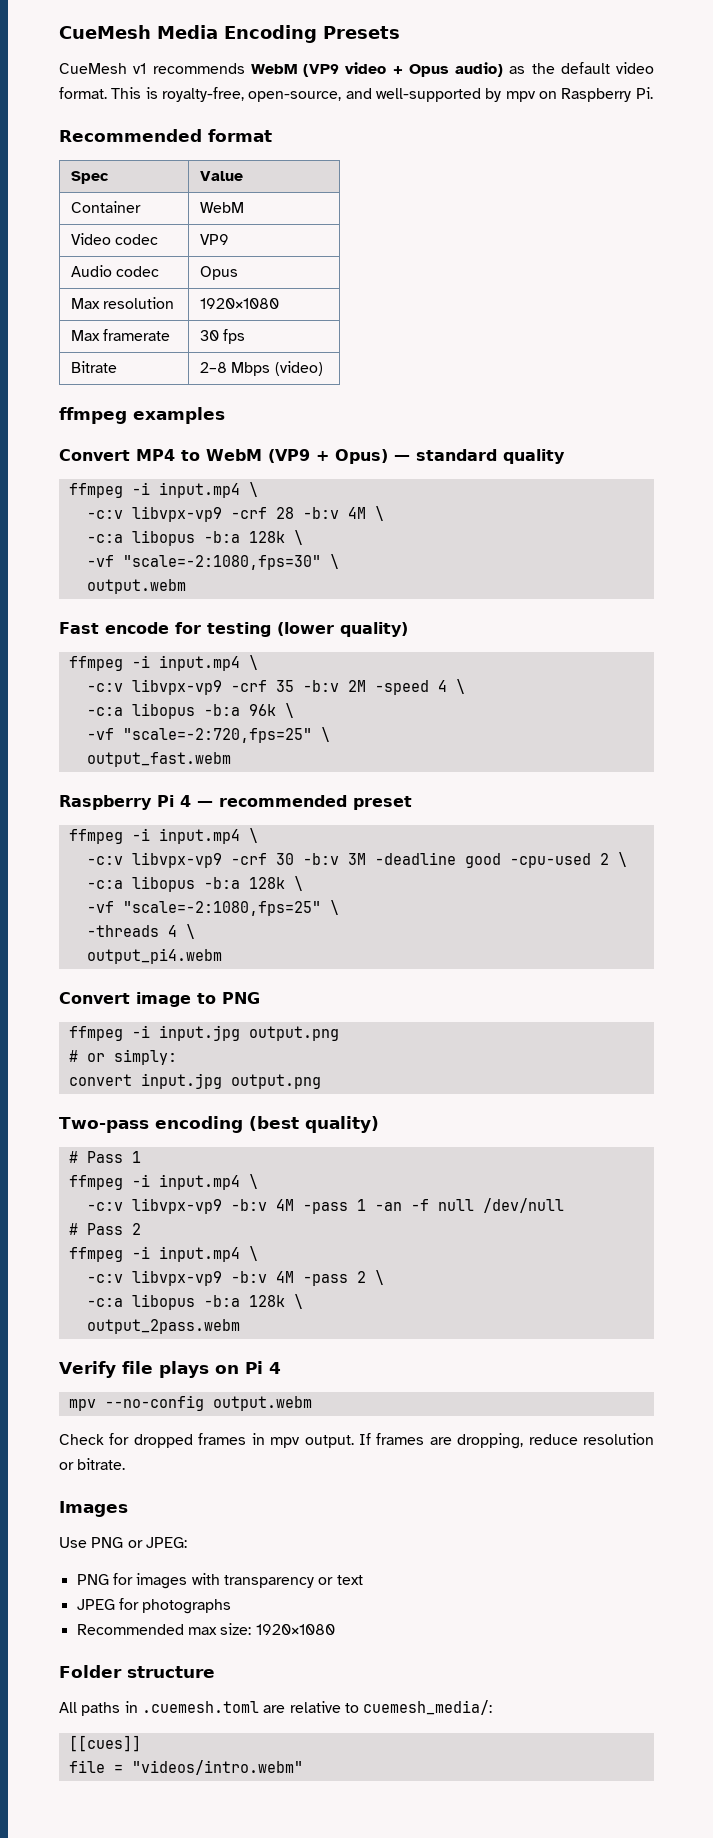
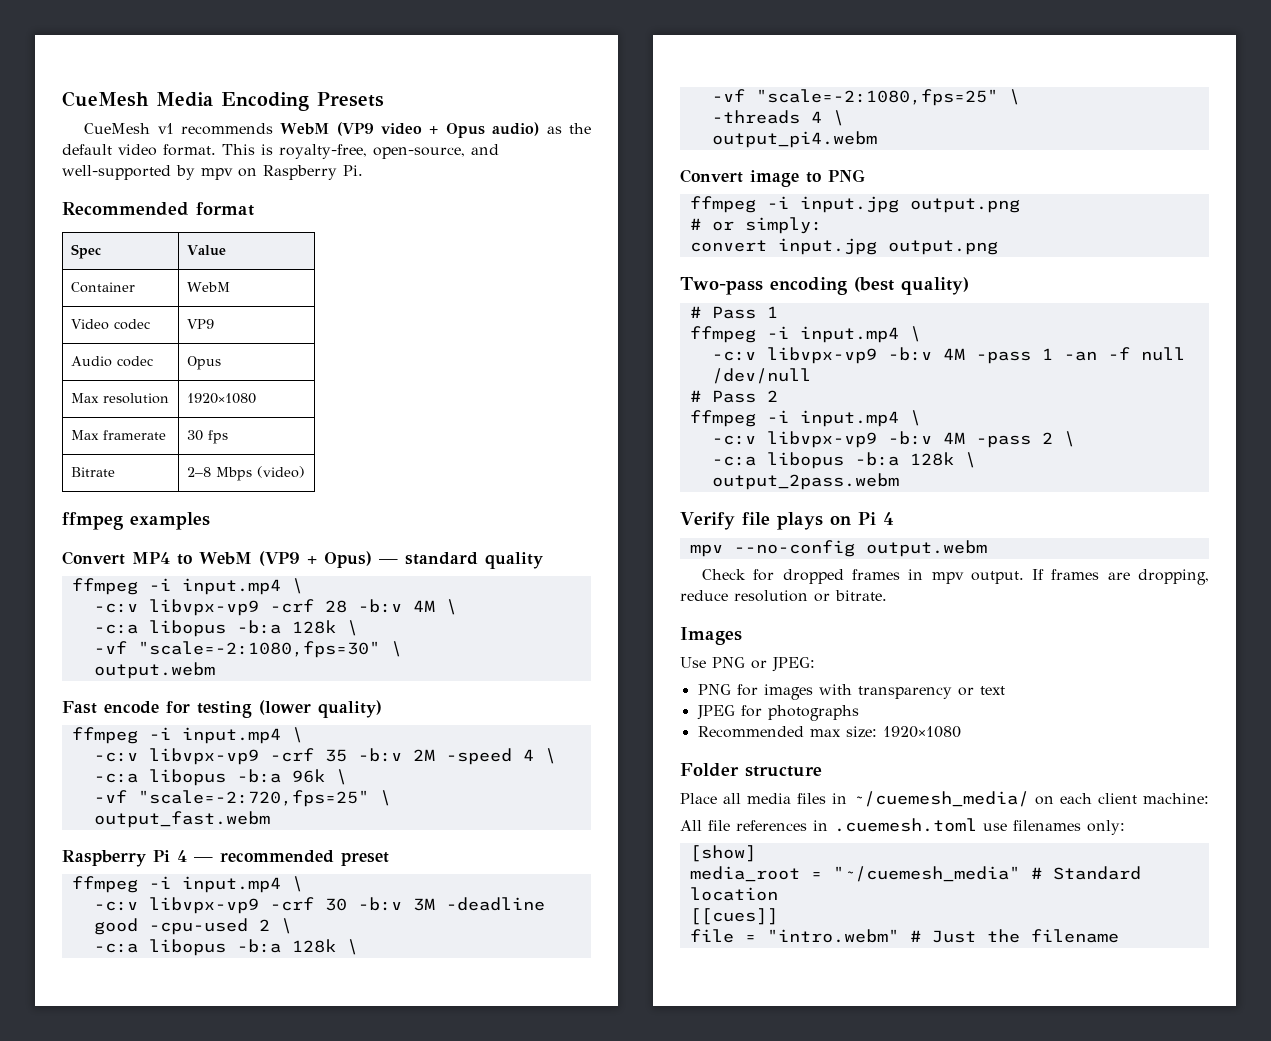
- All paths in .cuemesh.toml are relative to cuemesh_media/:
+ Place all media files in ~/cuemesh_media/ on each client machine:
+ All file references in .cuemesh.toml use filenames only:
+ [show]
+ media_root = "~/cuemesh_media" # Standard location
  [[cues]]
- file = "videos/intro.webm"
+ file = "intro.webm" # Just the filename

